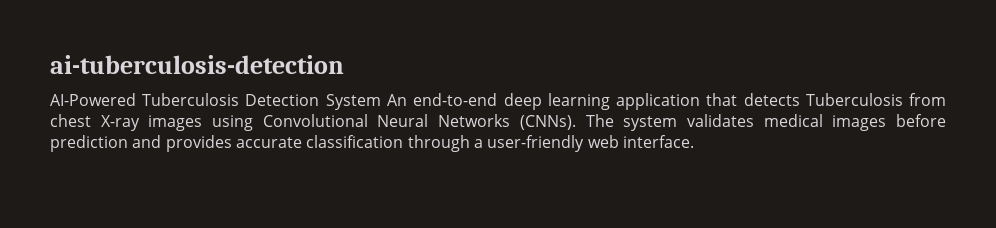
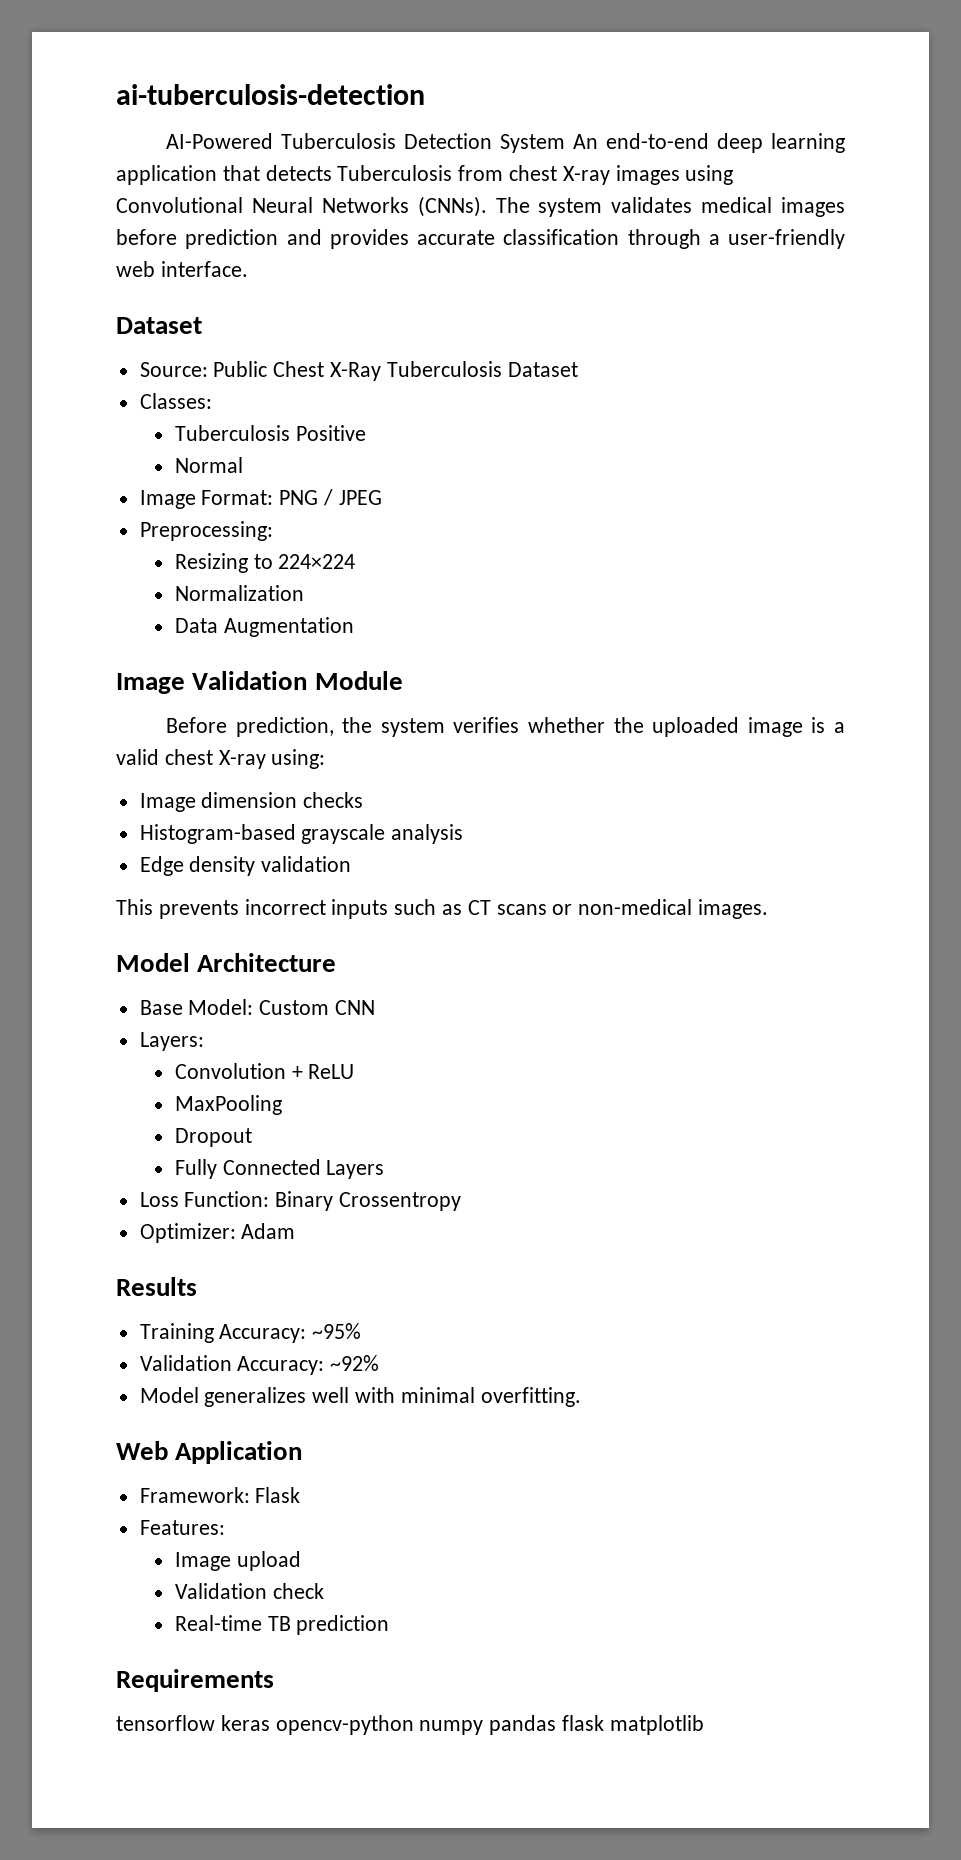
  The system validates medical images before prediction and provides accurate classification through a user-friendly web interface.
+ Dataset
+ Source: Public Chest X-Ray Tuberculosis Dataset
+ Classes:
+ Tuberculosis Positive
+ Normal
+ Image Format: PNG / JPEG
+ Preprocessing:
+ Resizing to 224×224
+ Normalization
+ Data Augmentation
+ Image Validation Module
+ Before prediction, the system verifies whether the uploaded image is a valid chest X-ray using:
+ Image dimension checks
+ Histogram-based grayscale analysis
+ Edge density validation
+ This prevents incorrect inputs such as CT scans or non-medical images.
+ Model Architecture
+ Base Model: Custom CNN
+ Layers:
+ Convolution + ReLU
+ MaxPooling
+ Dropout
+ Fully Connected Layers
+ Loss Function: Binary Crossentropy
+ Optimizer: Adam
+ Results
+ Training Accuracy: ~95%
+ Validation Accuracy: ~92%
+ Model generalizes well with minimal overfitting.
+ Web Application
+ Framework: Flask
+ Features:
+ Image upload
+ Validation check
+ Real-time TB prediction
+ Requirements
+ tensorflow keras opencv-python numpy pandas flask matplotlib

